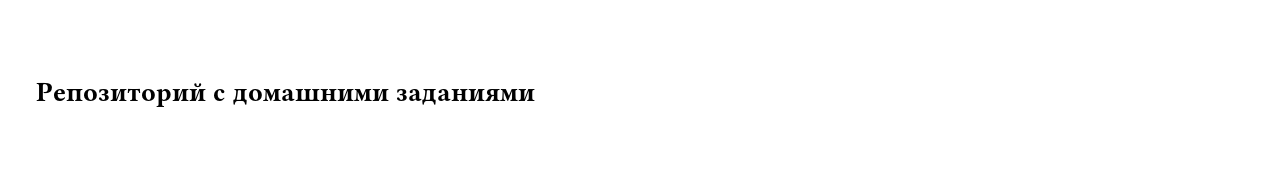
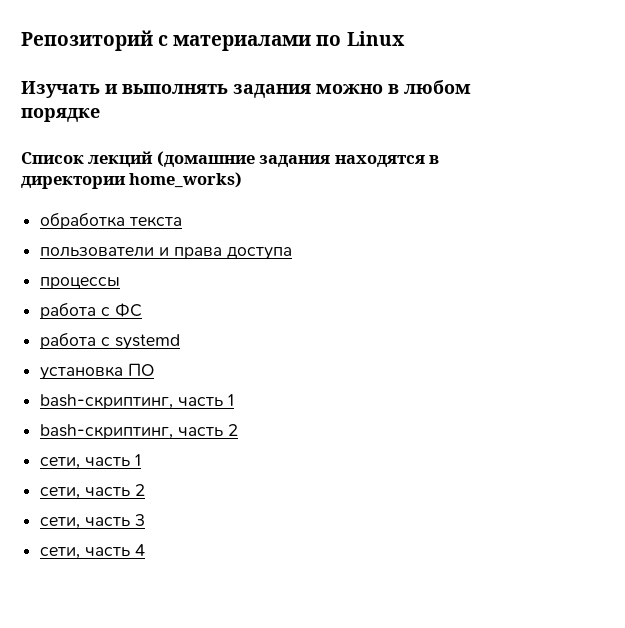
- Репозиторий с домашними заданиями
+ Репозиторий с материалами по Linux
+ Изучать и выполнять задания можно в любом порядке
+ Список лекций (домашние задания находятся в директории home_works)
+ обработка текста
+ пользователи и права доступа
+ процессы
+ работа с ФС
+ работа с systemd
+ установка ПО
+ bash-скриптинг, часть 1
+ bash-скриптинг, часть 2
+ сети, часть 1
+ сети, часть 2
+ сети, часть 3
+ сети, часть 4

